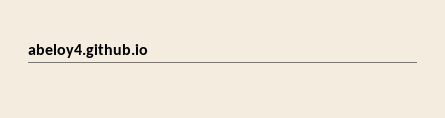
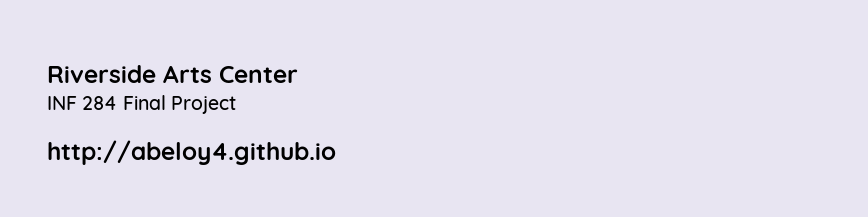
- abeloy4.github.io
+ Riverside Arts Center
+ INF 284 Final Project
+ http://abeloy4.github.io

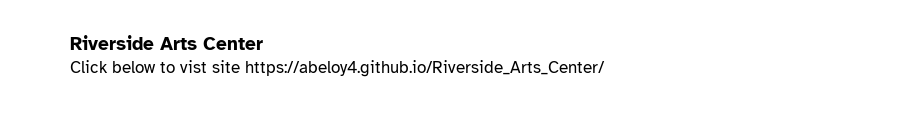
- INF 284 Final Project
- http://abeloy4.github.io
+ Click below to vist site https://abeloy4.github.io/Riverside_Arts_Center/

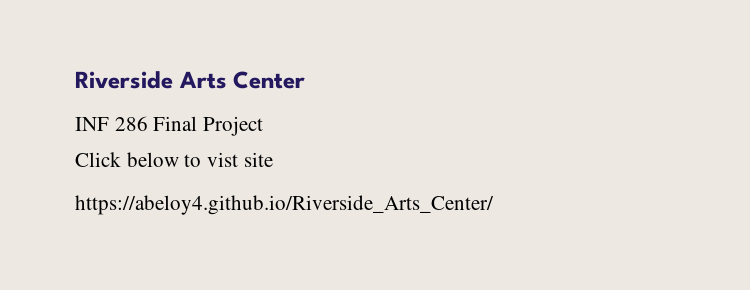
+ INF 286 Final Project
- Click below to vist site https://abeloy4.github.io/Riverside_Arts_Center/
+ Click below to vist site
+ https://abeloy4.github.io/Riverside_Arts_Center/

